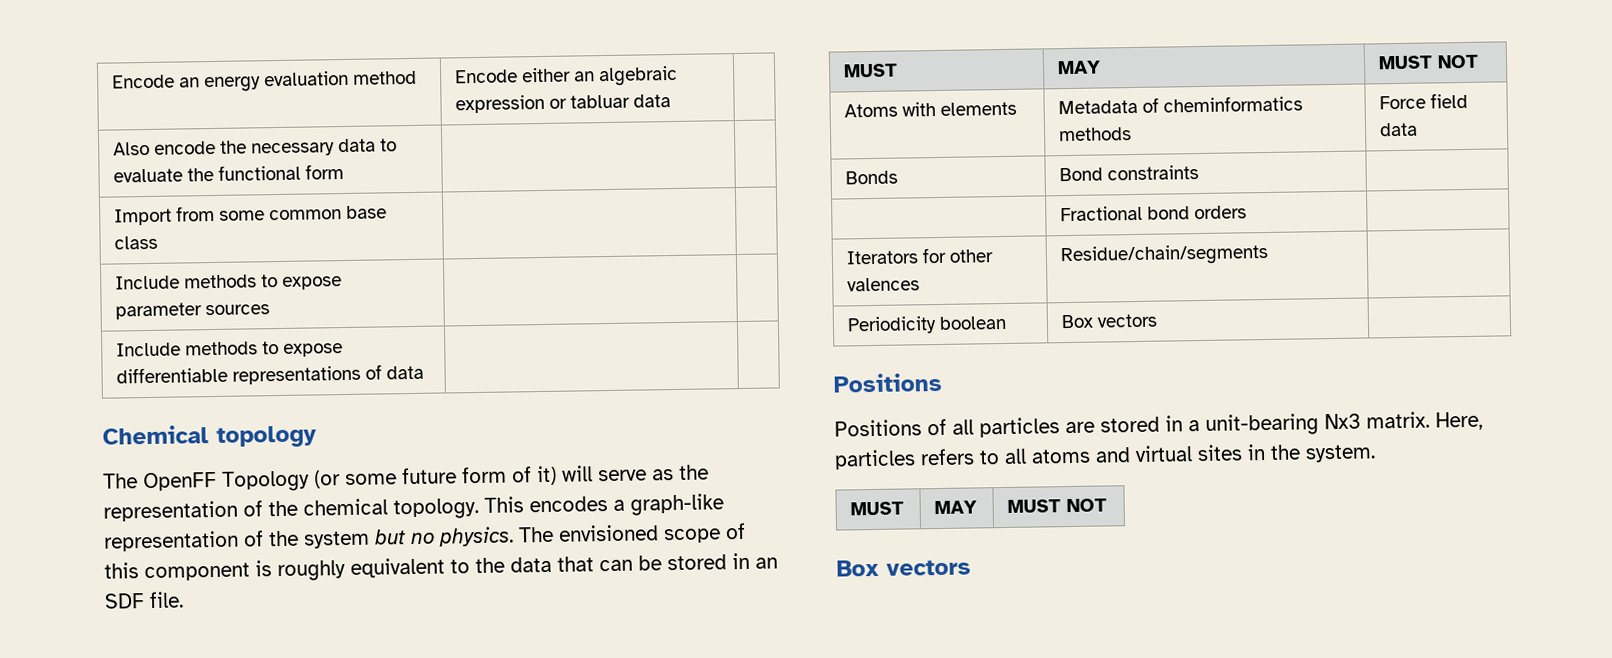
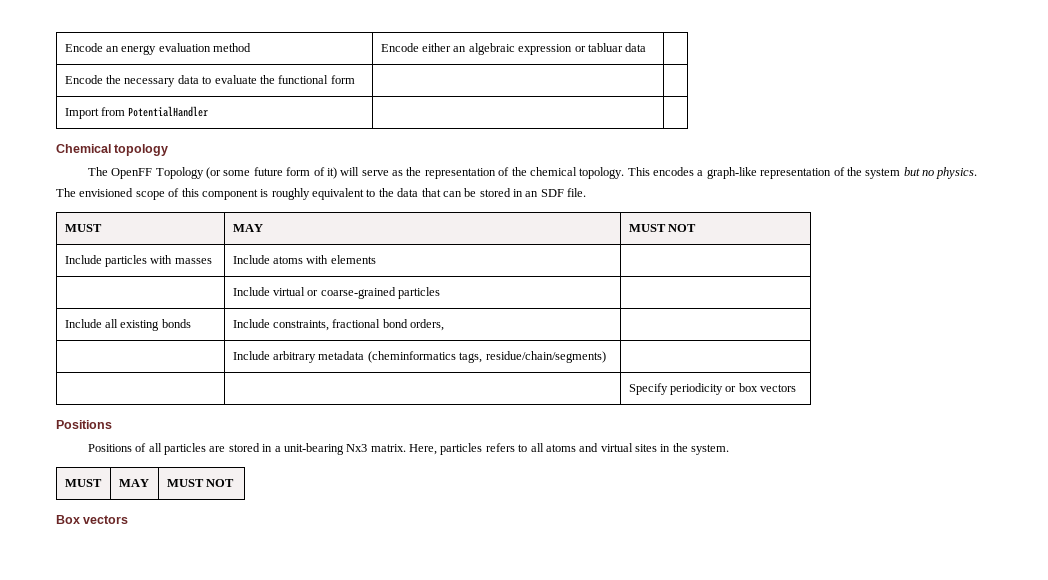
- Also encode the necessary data to evaluate the functional form | |
+ Encode the necessary data to evaluate the functional form | |
- Import from some common base class | |
- Include methods to expose parameter sources | |
- Include methods to expose differentiable representations of data | |
+ Import from PotentialHandler | |
- Atoms with elements | Metadata of cheminformatics methods | Force field data
- Bonds | Bond constraints |
- | Fractional bond orders |
- Iterators for other valences | Residue/chain/segments |
- Periodicity boolean | Box vectors |
+ Include particles with masses | Include atoms with elements |
+ | Include virtual or coarse-grained particles |
+ Include all existing bonds | Include constraints, fractional bond orders, |
+ | Include arbitrary metadata (cheminformatics tags, residue/chain/segments) |
+ | | Specify periodicity or box vectors

